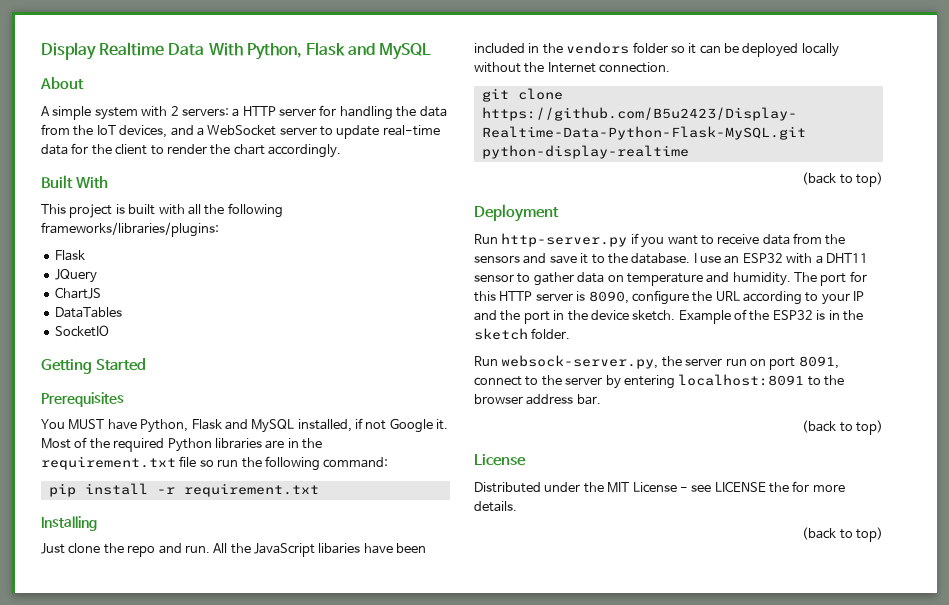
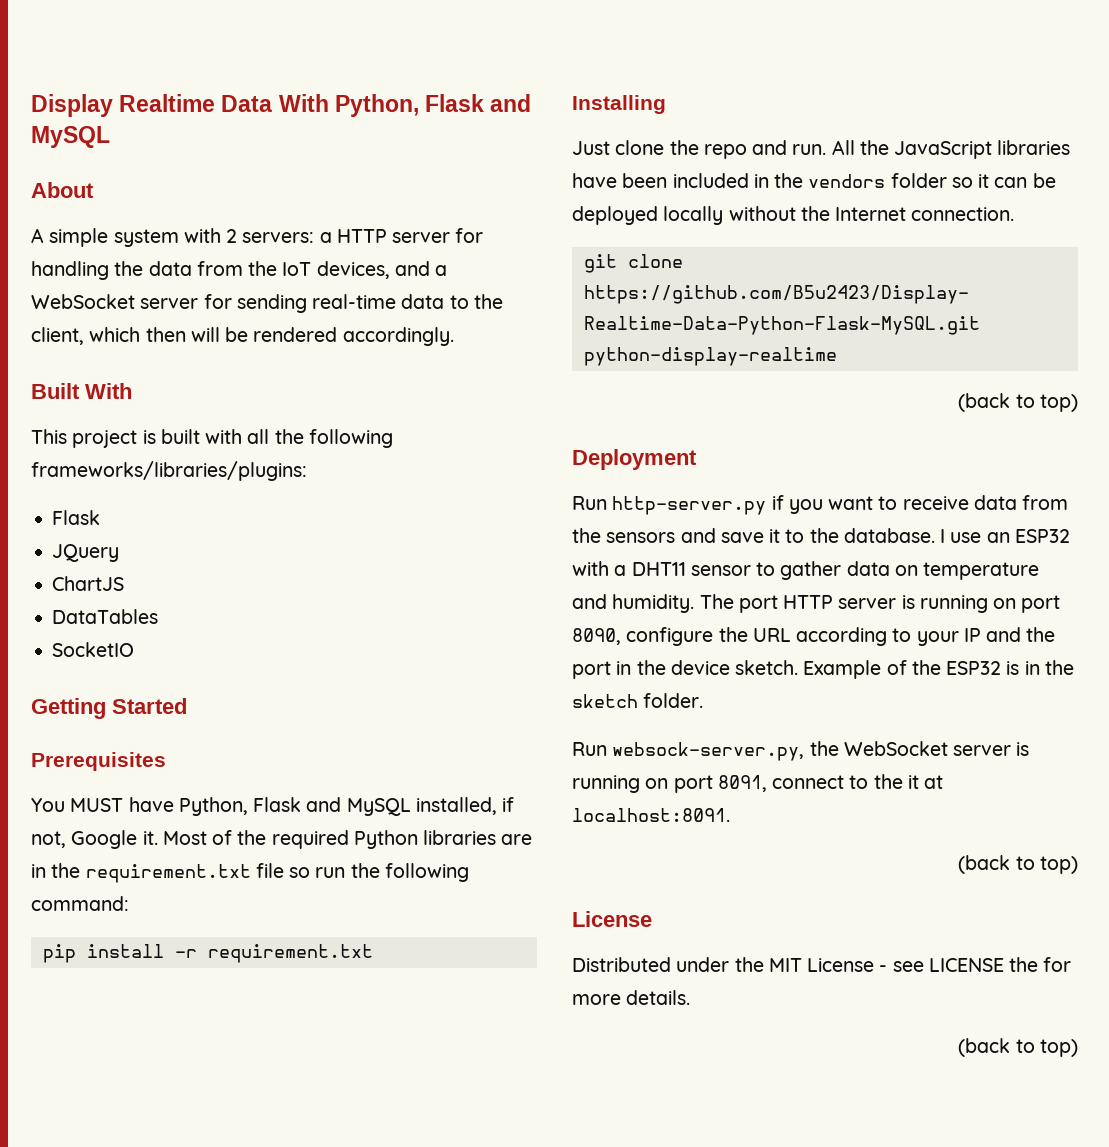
- A simple system with 2 servers: a HTTP server for handling the data from the IoT devices, and a WebSocket server to update real-time data for the client to render the chart accordingly.
+ A simple system with 2 servers: a HTTP server for handling the data from the IoT devices, and a WebSocket server for sending real-time data to the client, which then will be rendered accordingly.
- You MUST have Python, Flask and MySQL installed, if not Google it.
+ You MUST have Python, Flask and MySQL installed, if not, Google it.
- All the JavaScript libaries have been included in the vendors folder so it can be deployed locally without the Internet connection.
+ All the JavaScript libraries have been included in the vendors folder so it can be deployed locally without the Internet connection.
- The port for this HTTP server is 8090, configure the URL according to your IP and the port in the device sketch.
+ The port HTTP server is running on port 8090, configure the URL according to your IP and the port in the device sketch.
- Run websock-server.py, the server run on port 8091, connect to the server by entering localhost:8091 to the browser address bar.
+ Run websock-server.py, the WebSocket server is running on port 8091, connect to the it at localhost:8091.

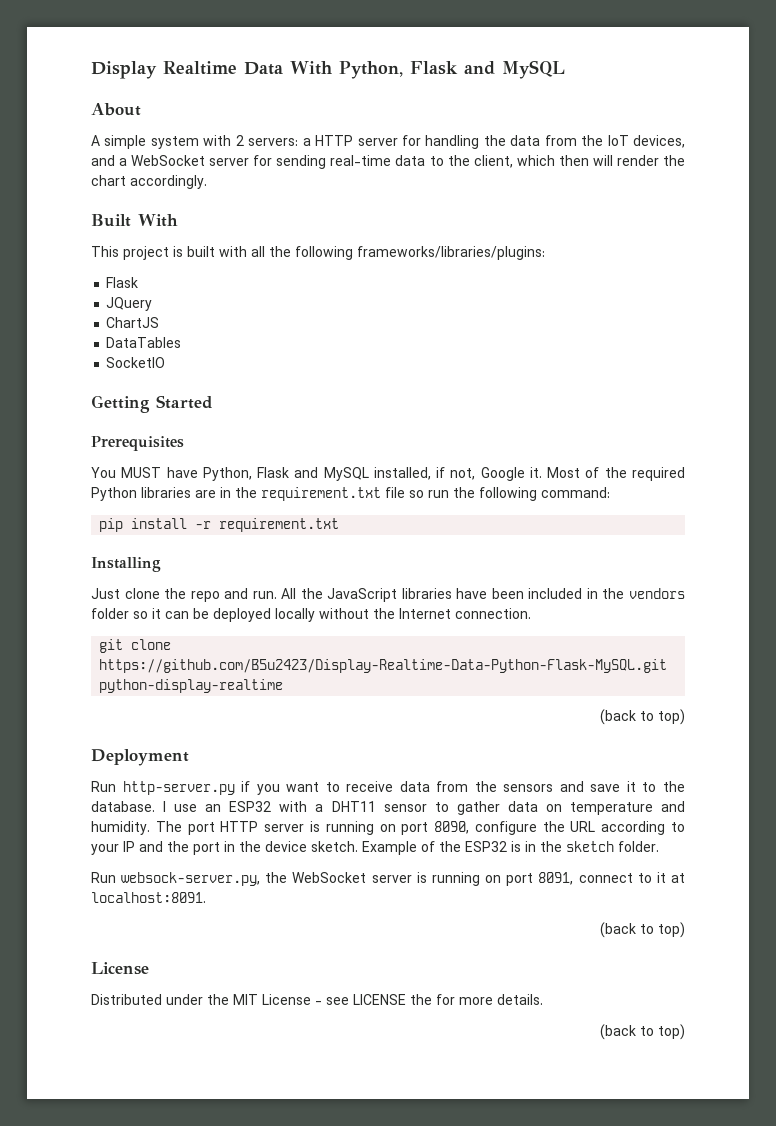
- A simple system with 2 servers: a HTTP server for handling the data from the IoT devices, and a WebSocket server for sending real-time data to the client, which then will be rendered accordingly.
+ A simple system with 2 servers: a HTTP server for handling the data from the IoT devices, and a WebSocket server for sending real-time data to the client, which then will render the chart accordingly.
- Run websock-server.py, the WebSocket server is running on port 8091, connect to the it at localhost:8091.
+ Run websock-server.py, the WebSocket server is running on port 8091, connect to it at localhost:8091.

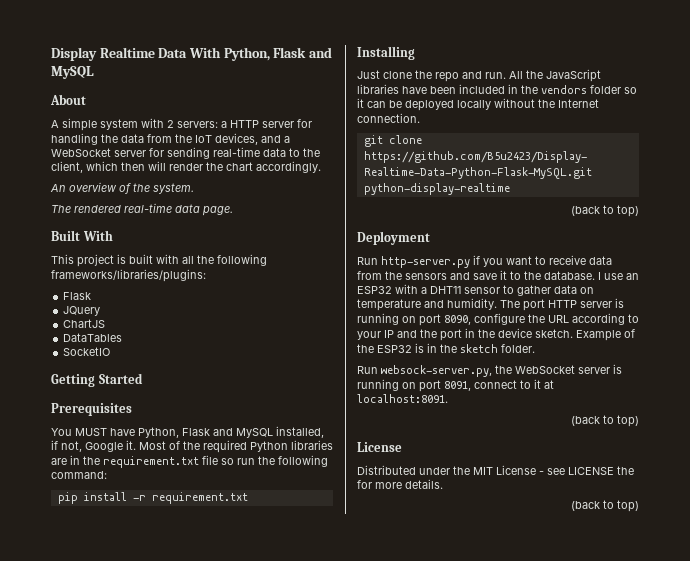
+ An overview of the system.
+ The rendered real-time data page.

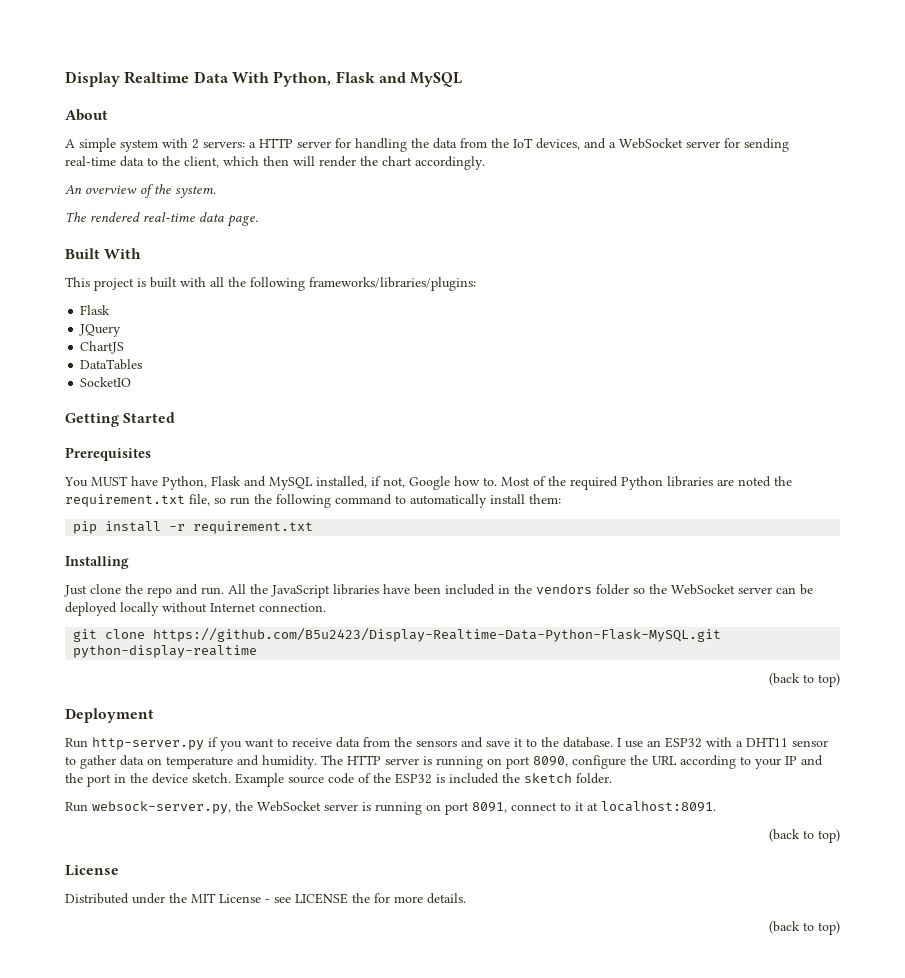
- You MUST have Python, Flask and MySQL installed, if not, Google it.
+ You MUST have Python, Flask and MySQL installed, if not, Google how to.
- Most of the required Python libraries are in the requirement.txt file so run the following command:
+ Most of the required Python libraries are noted the requirement.txt file, so run the following command to automatically install them:
- All the JavaScript libraries have been included in the vendors folder so it can be deployed locally without the Internet connection.
+ All the JavaScript libraries have been included in the vendors folder so the WebSocket server can be deployed locally without Internet connection.
- The port HTTP server is running on port 8090, configure the URL according to your IP and the port in the device sketch.
+ The HTTP server is running on port 8090, configure the URL according to your IP and the port in the device sketch.
- Example of the ESP32 is in the sketch folder.
+ Example source code of the ESP32 is included the sketch folder.

